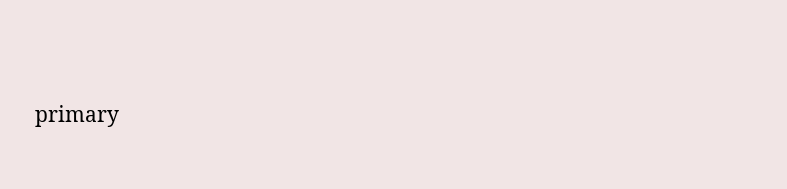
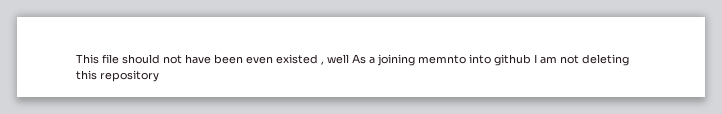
- primary
+ This file should not have been even existed , well As a joining memnto into github I am not deleting this repository

